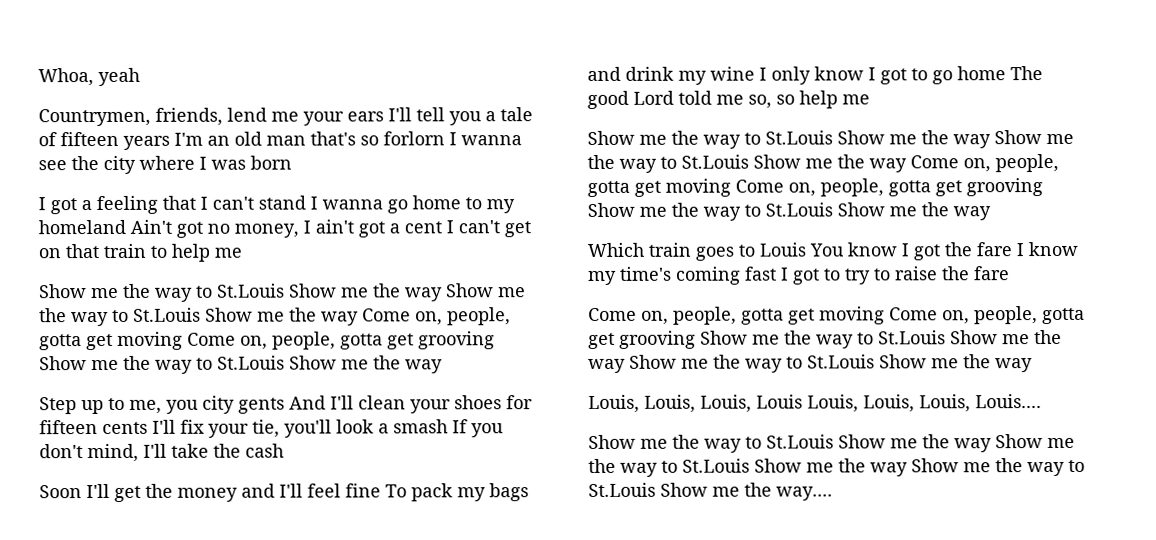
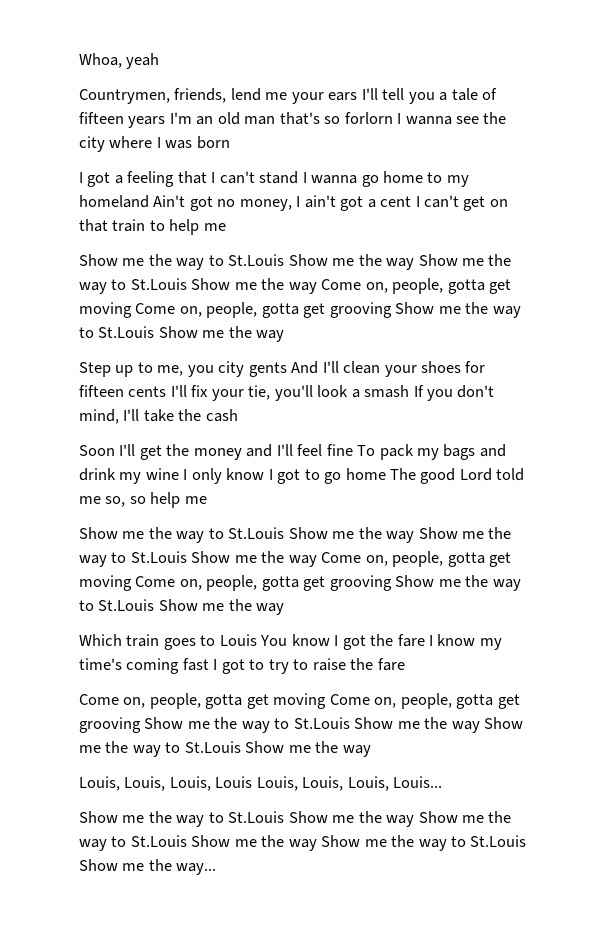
- Louis, Louis, Louis, Louis Louis, Louis, Louis, Louis....
+ Louis, Louis, Louis, Louis Louis, Louis, Louis, Louis...
- Show me the way to St.Louis Show me the way Show me the way to St.Louis Show me the way Show me the way to St.Louis Show me the way....
+ Show me the way to St.Louis Show me the way Show me the way to St.Louis Show me the way Show me the way to St.Louis Show me the way...

